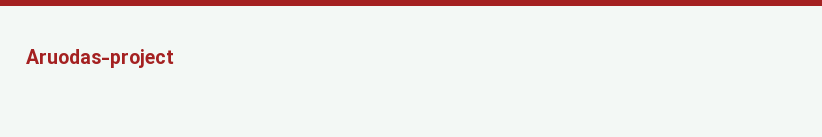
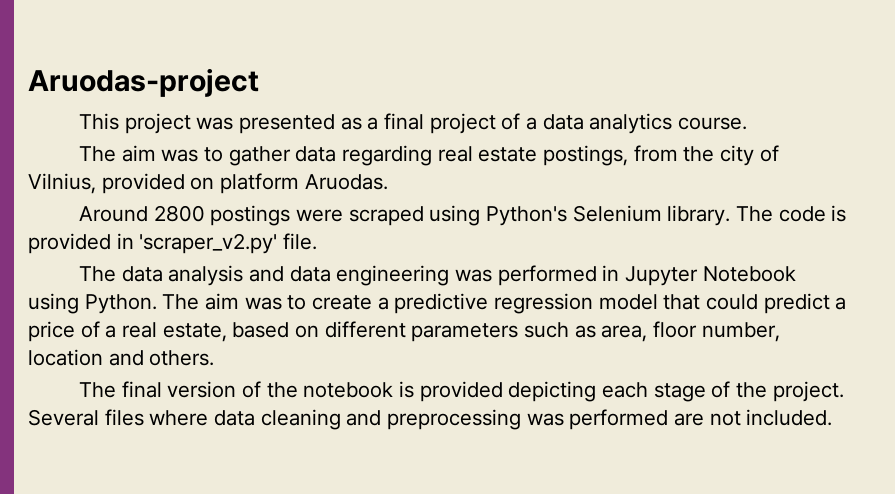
+ This project was presented as a final project of a data analytics course.
+ The aim was to gather data regarding real estate postings, from the city of Vilnius, provided on platform Aruodas.
+ Around 2800 postings were scraped using Python's Selenium library. The code is provided in 'scraper_v2.py' file.
+ The data analysis and data engineering was performed in Jupyter Notebook using Python. The aim was to create a predictive regression model that could predict a price of a real estate, based on different parameters such as area, floor number, location and others.
+ The final version of the notebook is provided depicting each stage of the project. Several files where data cleaning and preprocessing was performed are not included.

